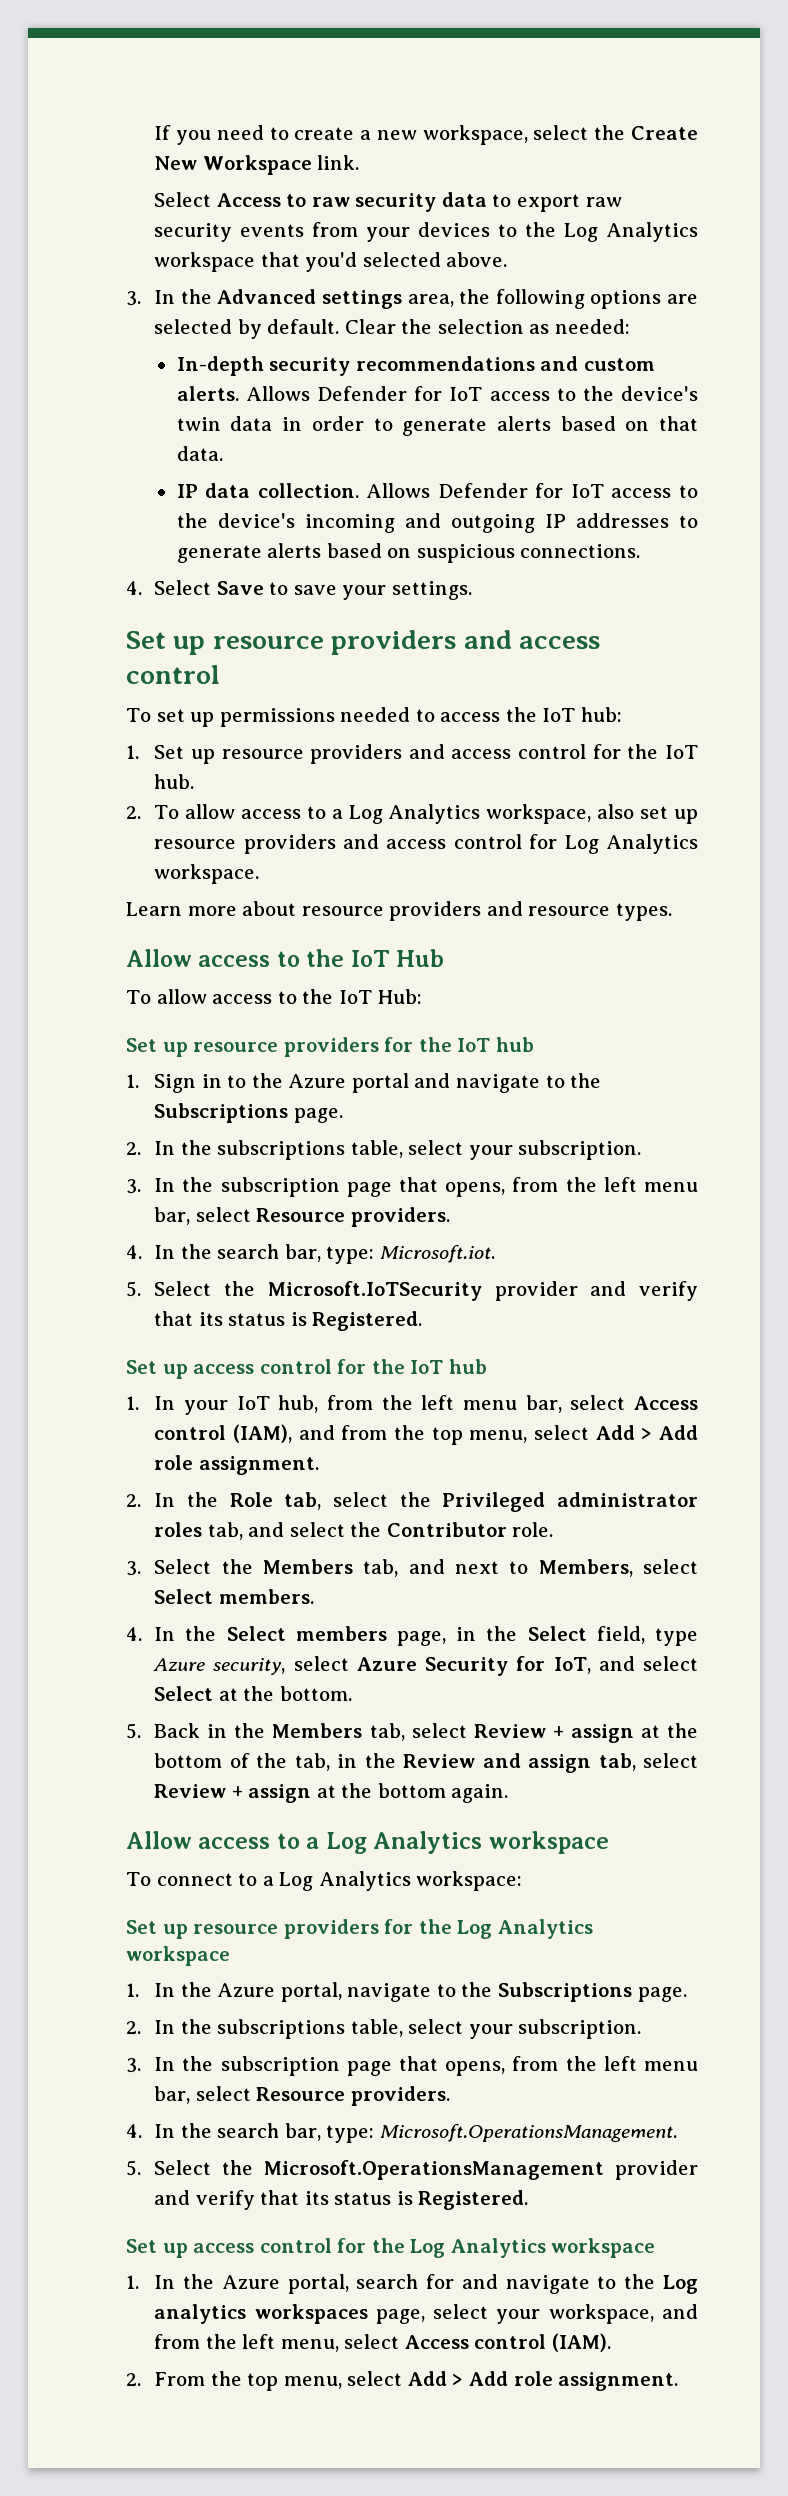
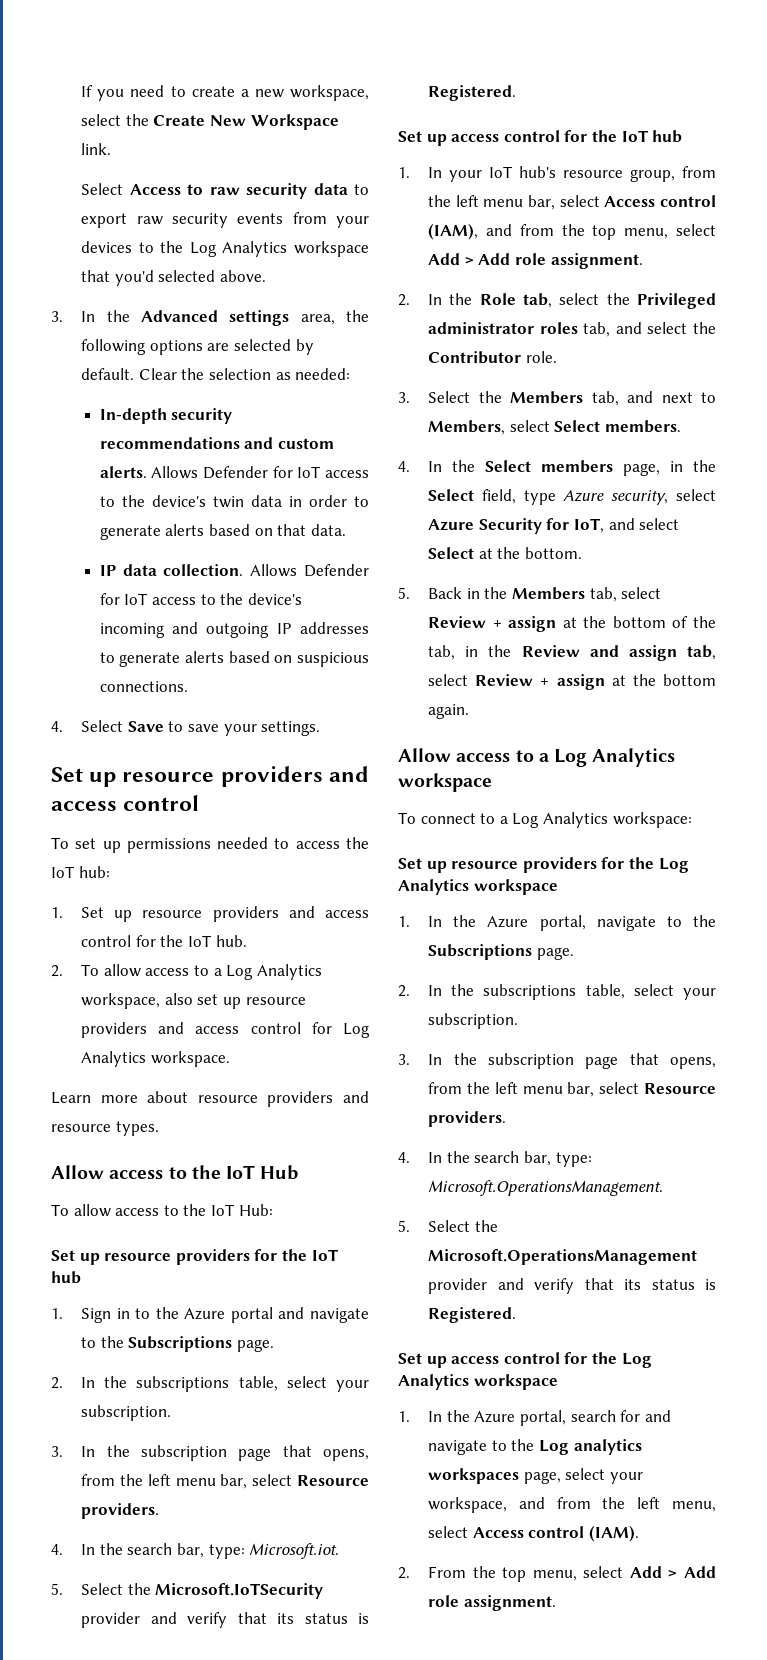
- 1. In your IoT hub, from the left menu bar, select Access control (IAM), and from the top menu, select Add > Add role assignment.
+ 1. In your IoT hub's resource group, from the left menu bar, select Access control (IAM), and from the top menu, select Add > Add role assignment.

